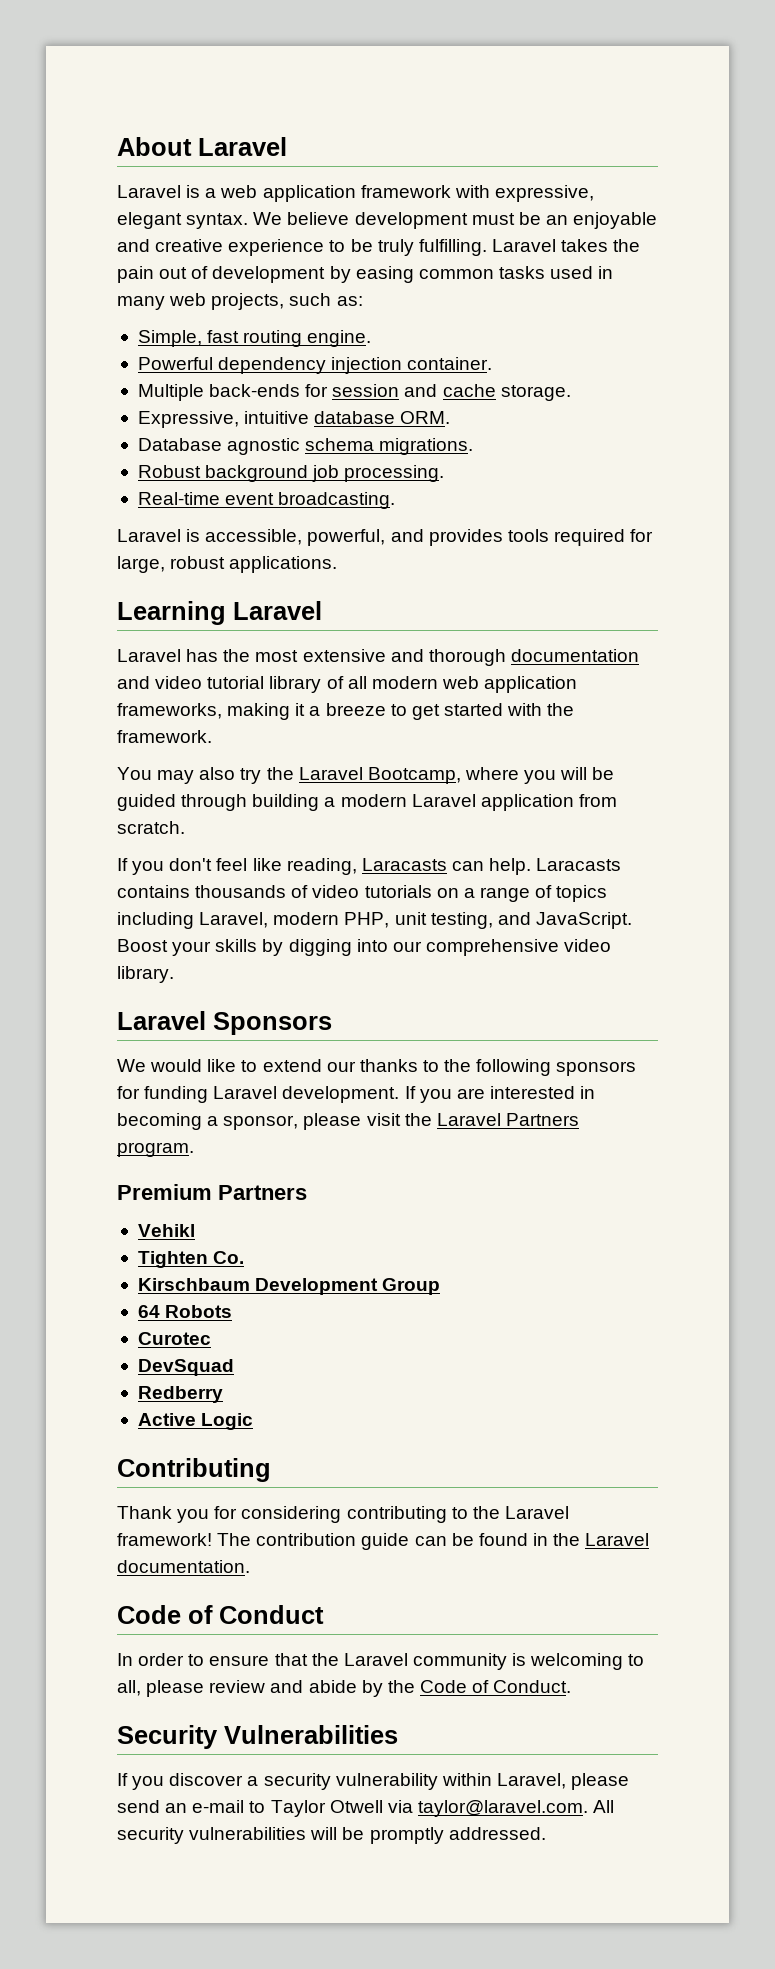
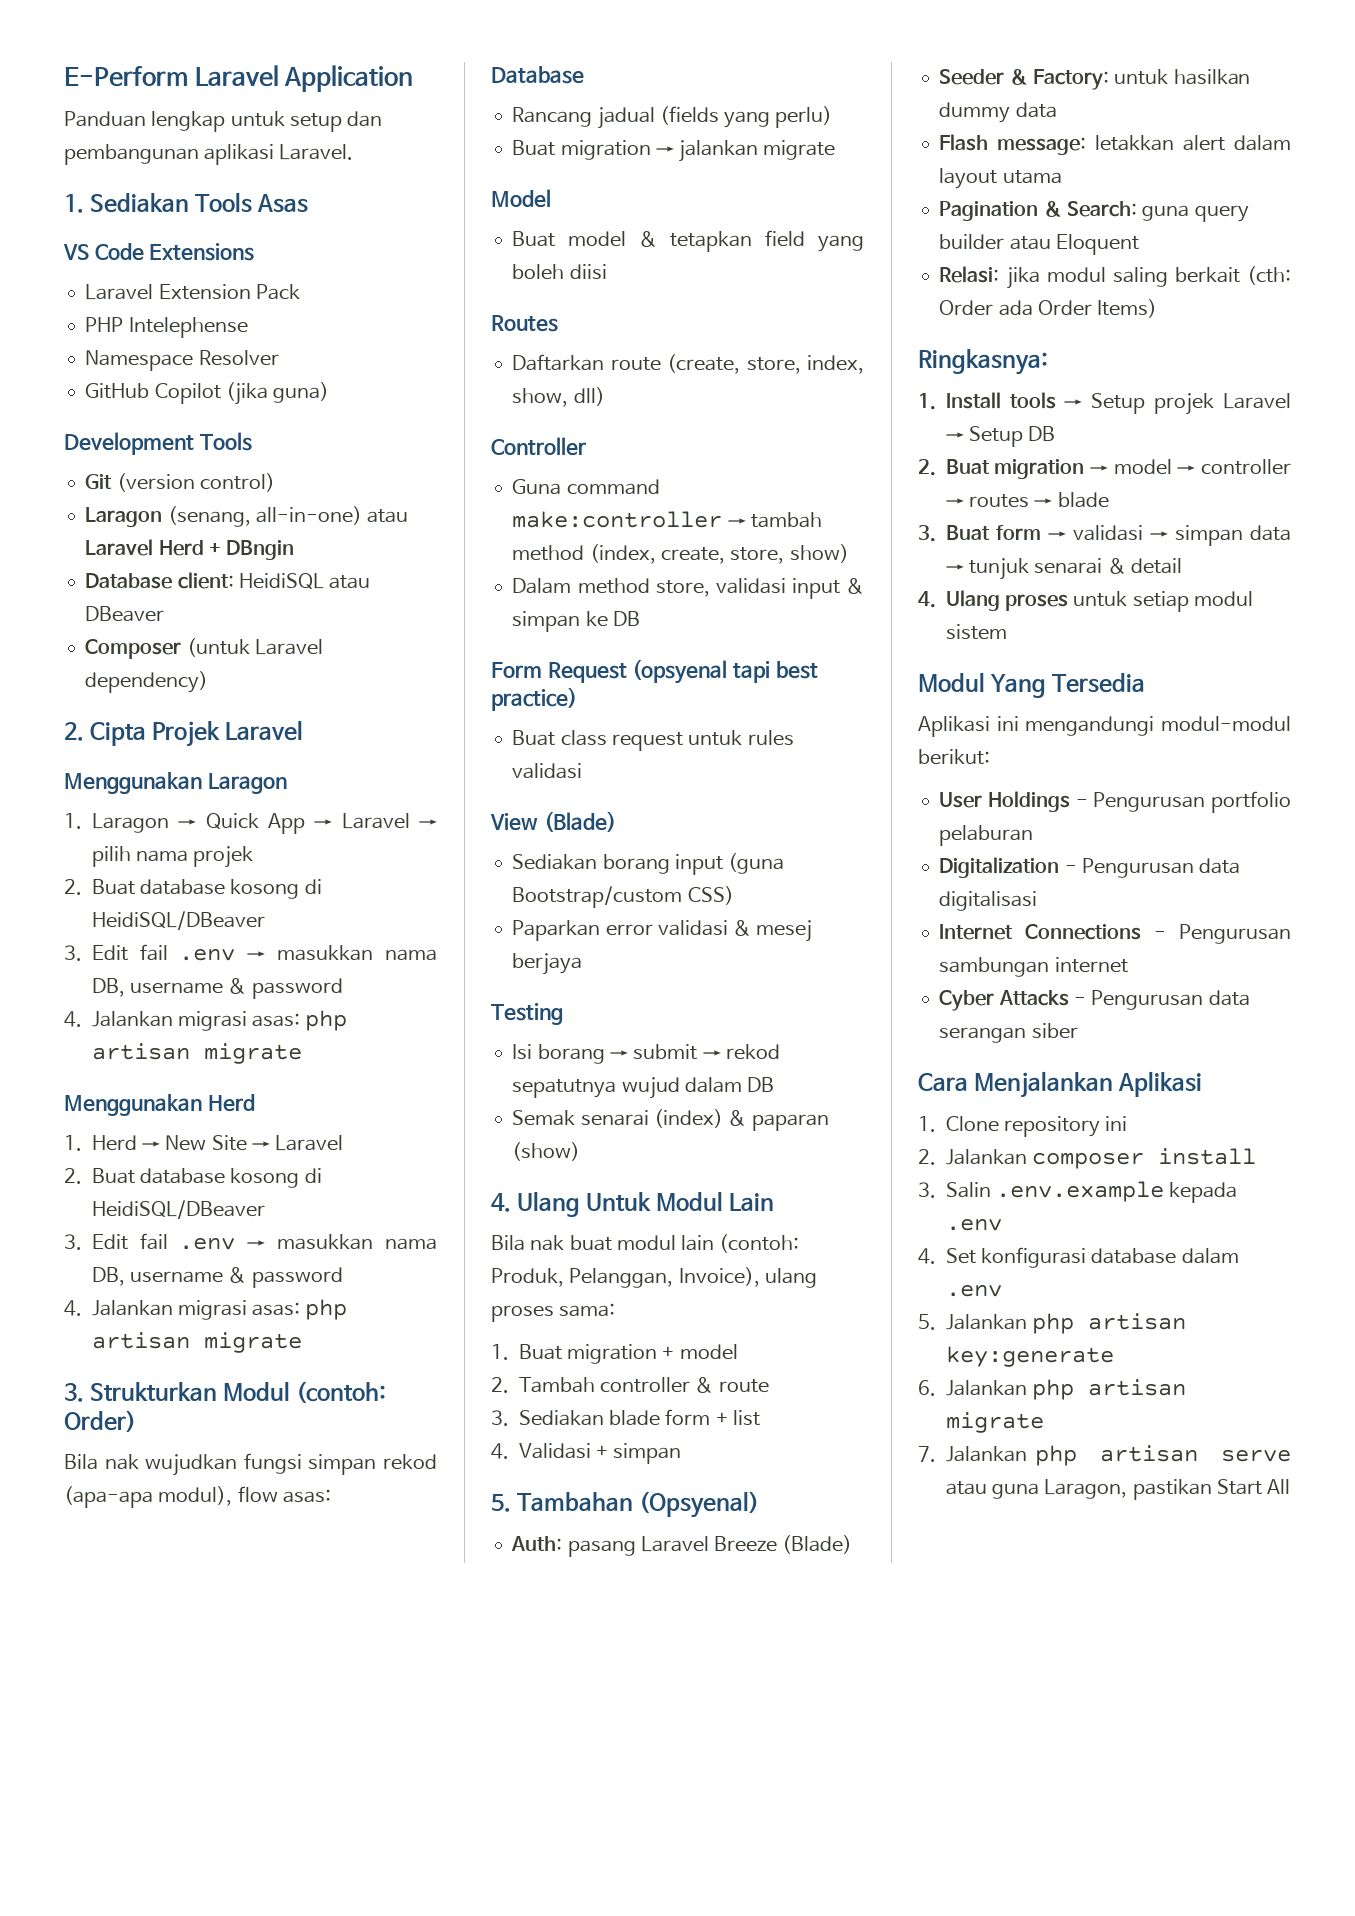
- About Laravel
- Laravel is a web application framework with expressive, elegant syntax. We believe development must be an enjoyable and creative experience to be truly fulfilling. Laravel takes the pain out of development by easing common tasks used in many web projects, such as:
- Simple, fast routing engine.
- Powerful dependency injection container.
- Multiple back-ends for session and cache storage.
- Expressive, intuitive database ORM.
- Database agnostic schema migrations.
- Robust background job processing.
- Real-time event broadcasting.
- Laravel is accessible, powerful, and provides tools required for large, robust applications.
- Learning Laravel
- Laravel has the most extensive and thorough documentation and video tutorial library of all modern web application frameworks, making it a breeze to get started with the framework.
- You may also try the Laravel Bootcamp, where you will be guided through building a modern Laravel application from scratch.
- If you don't feel like reading, Laracasts can help. Laracasts contains thousands of video tutorials on a range of topics including Laravel, modern PHP, unit testing, and JavaScript. Boost your skills by digging into our comprehensive video library.
- Laravel Sponsors
- We would like to extend our thanks to the following sponsors for funding Laravel development. If you are interested in becoming a sponsor, please visit the Laravel Partners program.
- Premium Partners
- Vehikl
- Tighten Co.
- Kirschbaum Development Group
- 64 Robots
- Curotec
- DevSquad
- Redberry
- Active Logic
- Contributing
- Thank you for considering contributing to the Laravel framework! The contribution guide can be found in the Laravel documentation.
- Code of Conduct
- In order to ensure that the Laravel community is welcoming to all, please review and abide by the Code of Conduct.
- Security Vulnerabilities
- If you discover a security vulnerability within Laravel, please send an e-mail to Taylor Otwell via taylor@laravel.com. All security vulnerabilities will be promptly addressed.
+ E-Perform Laravel Application
+ Panduan lengkap untuk setup dan pembangunan aplikasi Laravel.
+ 1. Sediakan Tools Asas
+ VS Code Extensions
+ Laravel Extension Pack
+ PHP Intelephense
+ Namespace Resolver
+ GitHub Copilot (jika guna)
+ Development Tools
+ Git (version control)
+ Laragon (senang, all-in-one) atau Laravel Herd + DBngin
+ Database client: HeidiSQL atau DBeaver
+ Composer (untuk Laravel dependency)
+ 2. Cipta Projek Laravel
+ Menggunakan Laragon
+ 1. Laragon → Quick App → Laravel → pilih nama projek
+ 2. Buat database kosong di HeidiSQL/DBeaver
+ 3. Edit fail .env → masukkan nama DB, username & password
+ 4. Jalankan migrasi asas: php artisan migrate
+ Menggunakan Herd
+ 1. Herd → New Site → Laravel
+ 2. Buat database kosong di HeidiSQL/DBeaver
+ 3. Edit fail .env → masukkan nama DB, username & password
+ 4. Jalankan migrasi asas: php artisan migrate
+ 3. Strukturkan Modul (contoh: Order)
+ Bila nak wujudkan fungsi simpan rekod (apa-apa modul), flow asas:
+ Database
+ Rancang jadual (fields yang perlu)
+ Buat migration → jalankan migrate
+ Model
+ Buat model & tetapkan field yang boleh diisi
+ Routes
+ Daftarkan route (create, store, index, show, dll)
+ Controller
+ Guna command make:controller → tambah method (index, create, store, show)
+ Dalam method store, validasi input & simpan ke DB
+ Form Request (opsyenal tapi best practice)
+ Buat class request untuk rules validasi
+ View (Blade)
+ Sediakan borang input (guna Bootstrap/custom CSS)
+ Paparkan error validasi & mesej berjaya
+ Testing
+ Isi borang → submit → rekod sepatutnya wujud dalam DB
+ Semak senarai (index) & paparan (show)
+ 4. Ulang Untuk Modul Lain
+ Bila nak buat modul lain (contoh: Produk, Pelanggan, Invoice), ulang proses sama:
+ 1. Buat migration + model
+ 2. Tambah controller & route
+ 3. Sediakan blade form + list
+ 4. Validasi + simpan
+ 5. Tambahan (Opsyenal)
+ Auth: pasang Laravel Breeze (Blade)
+ Seeder & Factory: untuk hasilkan dummy data
+ Flash message: letakkan alert dalam layout utama
+ Pagination & Search: guna query builder atau Eloquent
+ Relasi: jika modul saling berkait (cth: Order ada Order Items)
+ Ringkasnya:
+ 1. Install tools → Setup projek Laravel → Setup DB
+ 2. Buat migration → model → controller → routes → blade
+ 3. Buat form → validasi → simpan data → tunjuk senarai & detail
+ 4. Ulang proses untuk setiap modul sistem
+ Modul Yang Tersedia
+ Aplikasi ini mengandungi modul-modul berikut:
+ User Holdings - Pengurusan portfolio pelaburan
+ Digitalization - Pengurusan data digitalisasi
+ Internet Connections - Pengurusan sambungan internet
+ Cyber Attacks - Pengurusan data serangan siber
+ Cara Menjalankan Aplikasi
+ 1. Clone repository ini
+ 2. Jalankan composer install
+ 3. Salin .env.example kepada .env
+ 4. Set konfigurasi database dalam .env
+ 5. Jalankan php artisan key:generate
+ 6. Jalankan php artisan migrate
+ 7. Jalankan php artisan serve atau guna Laragon, pastikan Start All

